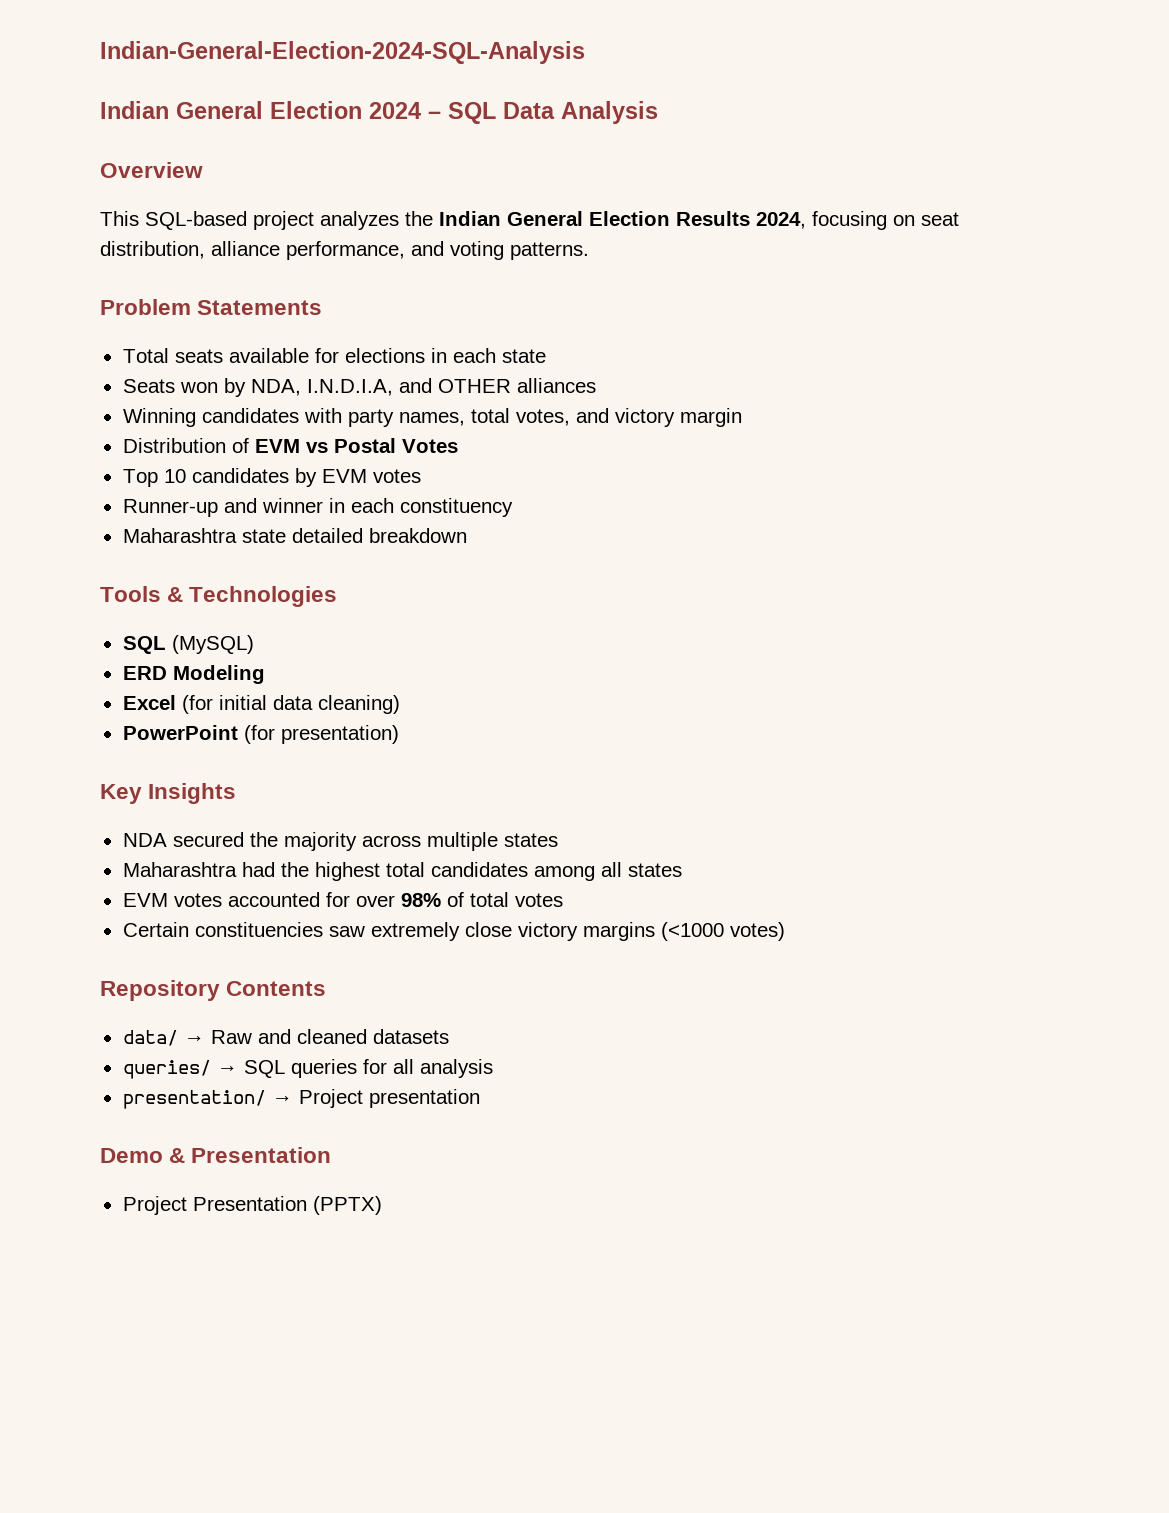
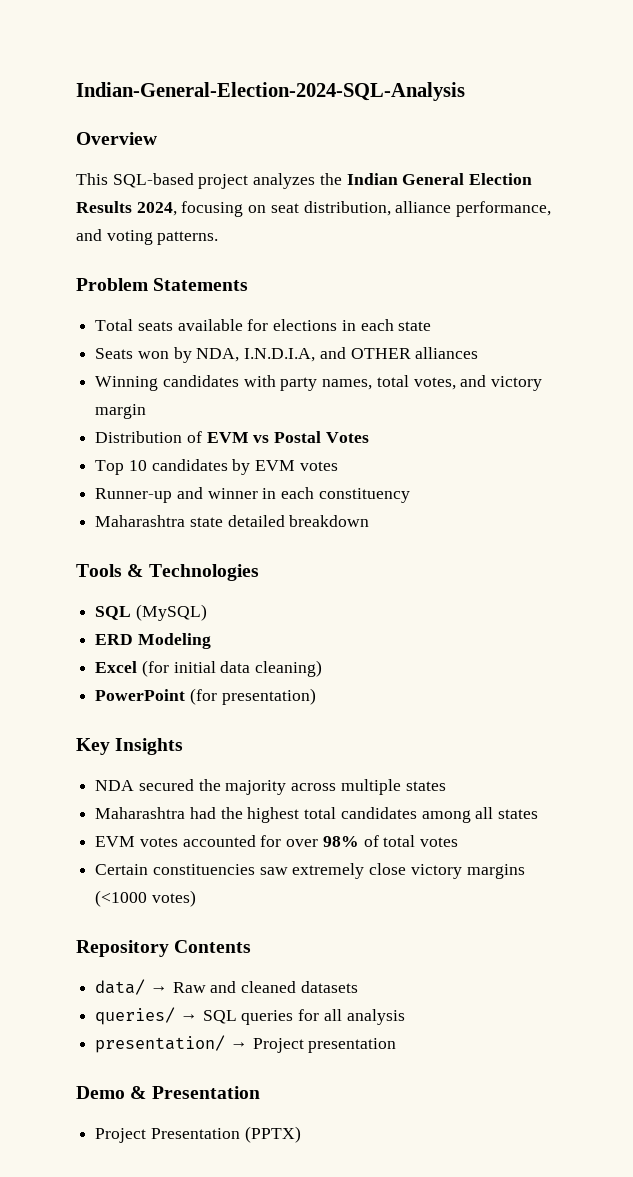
- Indian General Election 2024 – SQL Data Analysis

